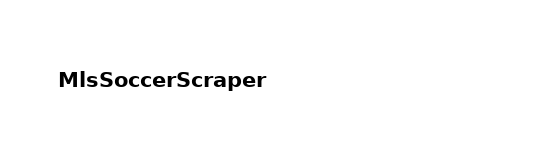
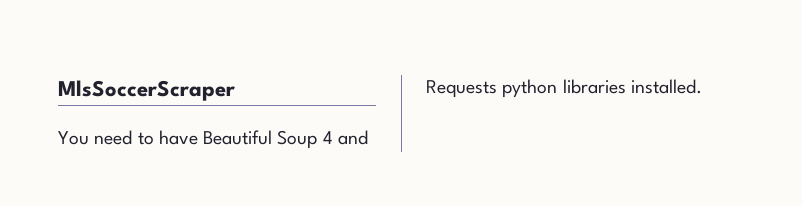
+ You need to have Beautiful Soup 4 and Requests python libraries installed.

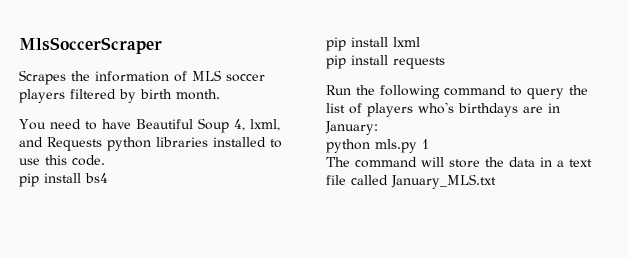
+ Scrapes the information of MLS soccer players filtered by birth month.
- You need to have Beautiful Soup 4 and Requests python libraries installed.
+ You need to have Beautiful Soup 4, lxml, and Requests python libraries installed to use this code.
+ pip install bs4
+ pip install lxml
+ pip install requests
+ Run the following command to query the list of players who's birthdays are in January:
+ python mls.py 1
+ The command will store the data in a text file called January_MLS.txt

